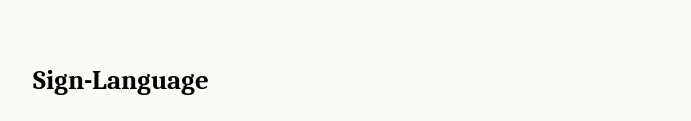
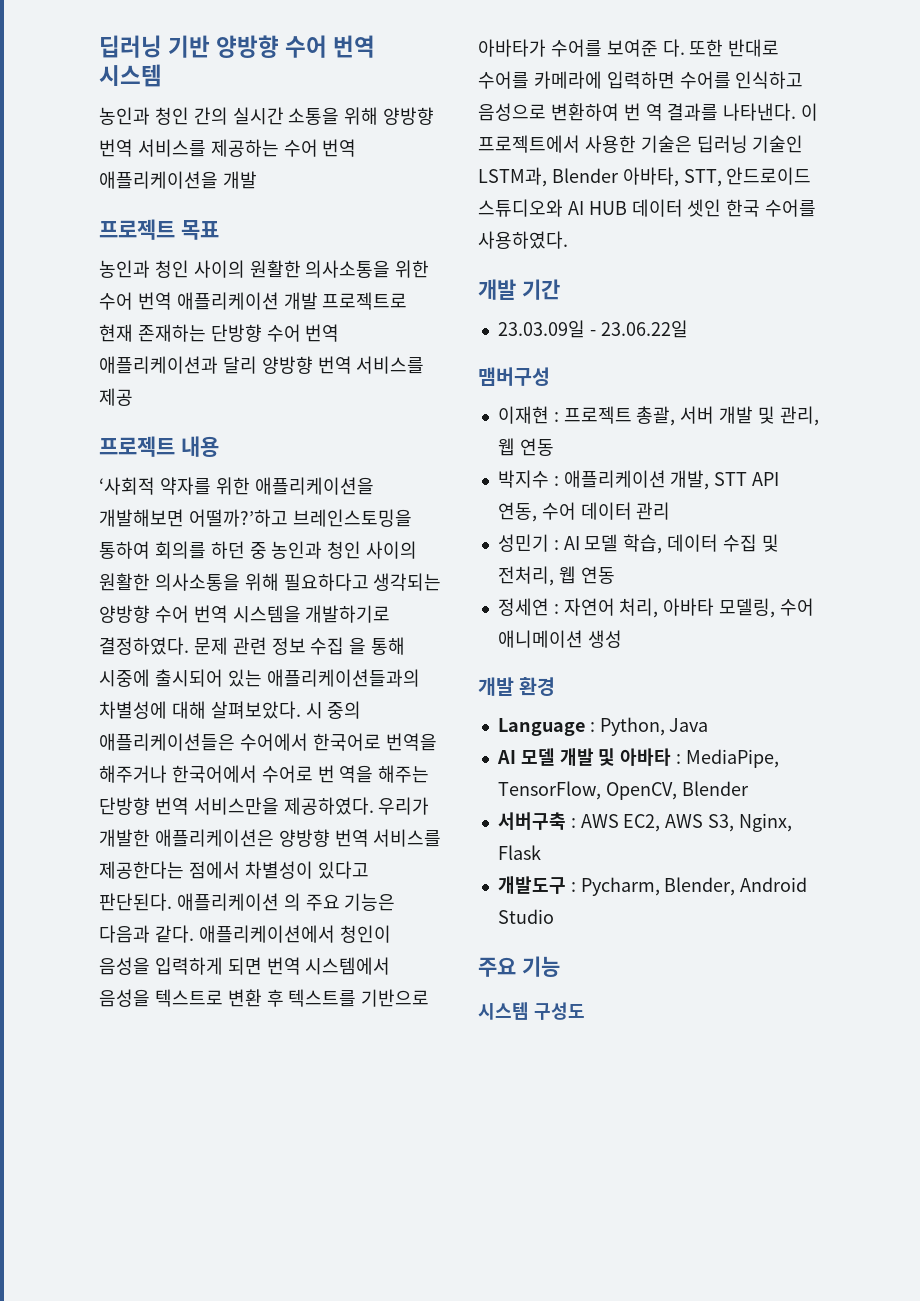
- Sign-Language
+ 딥러닝 기반 양방향 수어 번역 시스템
+ 농인과 청인 간의 실시간 소통을 위해 양방향 번역 서비스를 제공하는 수어 번역 애플리케이션을 개발
+ 프로젝트 목표
+ 농인과 청인 사이의 원활한 의사소통을 위한 수어 번역 애플리케이션 개발 프로젝트로 현재 존재하는 단방향 수어 번역 애플리케이션과 달리 양방향 번역 서비스를 제공
+ 프로젝트 내용
+ ‘사회적 약자를 위한 애플리케이션을 개발해보면 어떨까?’하고 브레인스토밍을 통하여 회의를 하던 중 농인과 청인 사이의 원활한 의사소통을 위해 필요하다고 생각되는 양방향 수어 번역 시스템을 개발하기로 결정하였다. 문제 관련 정보 수집 을 통해 시중에 출시되어 있는 애플리케이션들과의 차별성에 대해 살펴보았다. 시 중의 애플리케이션들은 수어에서 한국어로 번역을 해주거나 한국어에서 수어로 번 역을 해주는 단방향 번역 서비스만을 제공하였다. 우리가 개발한 애플리케이션은 양방향 번역 서비스를 제공한다는 점에서 차별성이 있다고 판단된다. 애플리케이션 의 주요 기능은 다음과 같다. 애플리케이션에서 청인이 음성을 입력하게 되면 번역 시스템에서 음성을 텍스트로 변환 후 텍스트를 기반으로 아바타가 수어를 보여준 다. 또한 반대로 수어를 카메라에 입력하면 수어를 인식하고 음성으로 변환하여 번 역 결과를 나타낸다. 이 프로젝트에서 사용한 기술은 딥러닝 기술인 LSTM과, Blender 아바타, STT, 안드로이드 스튜디오와 AI HUB 데이터 셋인 한국 수어를 사용하였다.
+ 개발 기간
+ 23.03.09일 - 23.06.22일
+ 맴버구성
+ 이재현 : 프로젝트 총괄, 서버 개발 및 관리, 웹 연동
+ 박지수 : 애플리케이션 개발, STT API 연동, 수어 데이터 관리
+ 성민기 : AI 모델 학습, 데이터 수집 및 전처리, 웹 연동
+ 정세연 : 자연어 처리, 아바타 모델링, 수어 애니메이션 생성
+ 개발 환경
+ Language : Python, Java
+ AI 모델 개발 및 아바타 : MediaPipe, TensorFlow, OpenCV, Blender
+ 서버구축 : AWS EC2, AWS S3, Nginx, Flask
+ 개발도구 : Pycharm, Blender, Android Studio
+ 주요 기능
+ 시스템 구성도

